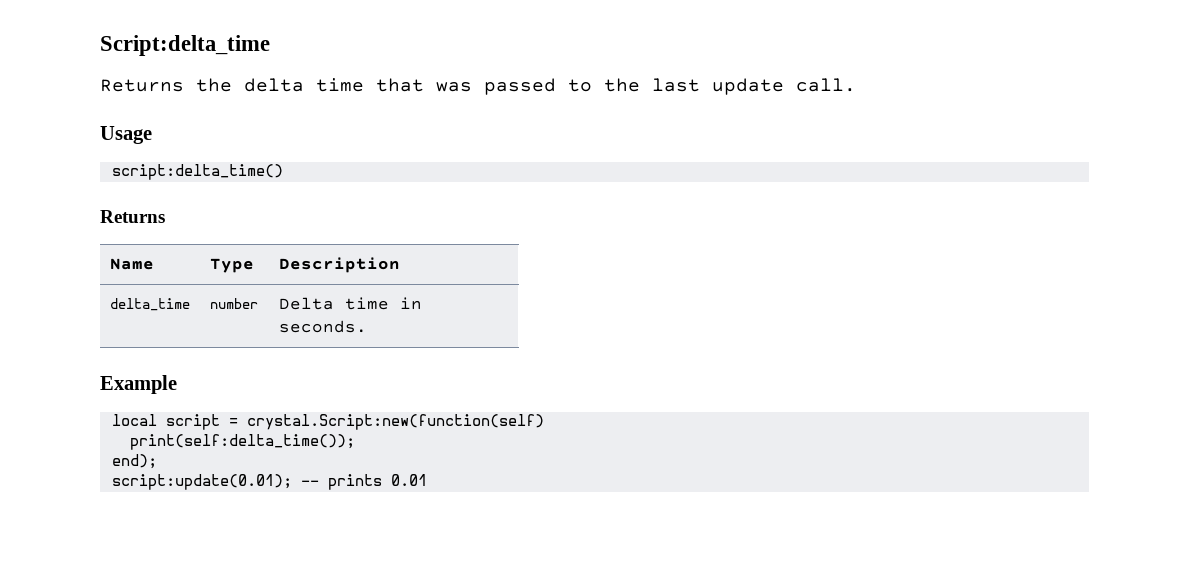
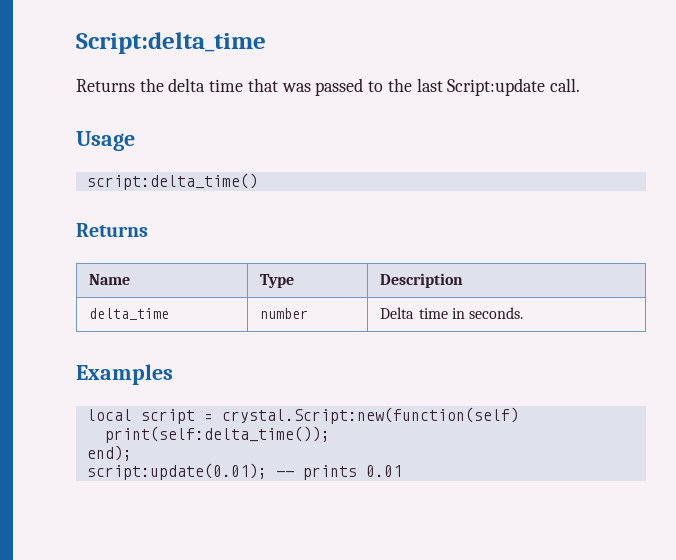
- Returns the delta time that was passed to the last update call.
+ Returns the delta time that was passed to the last Script:update call.
- Example
+ Examples

